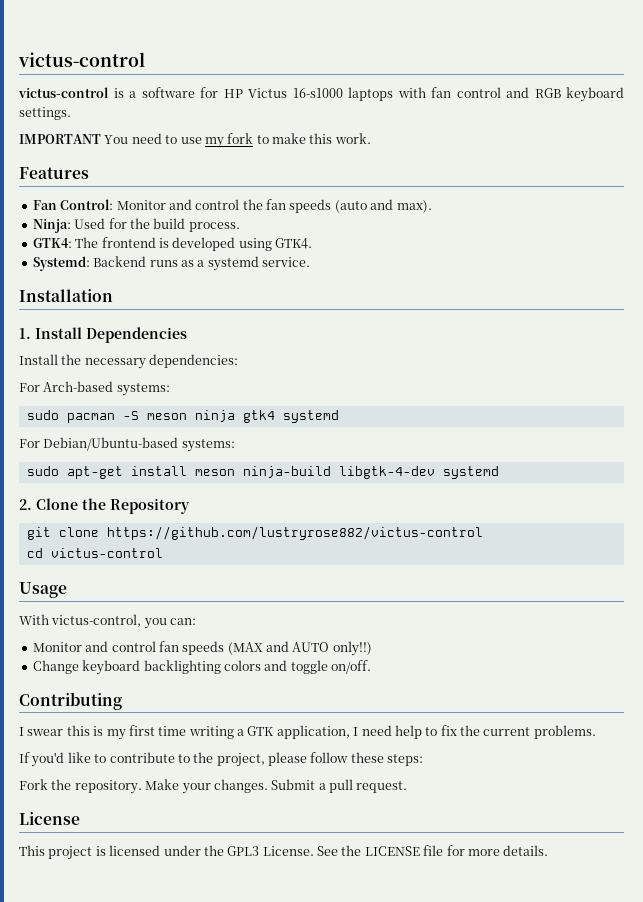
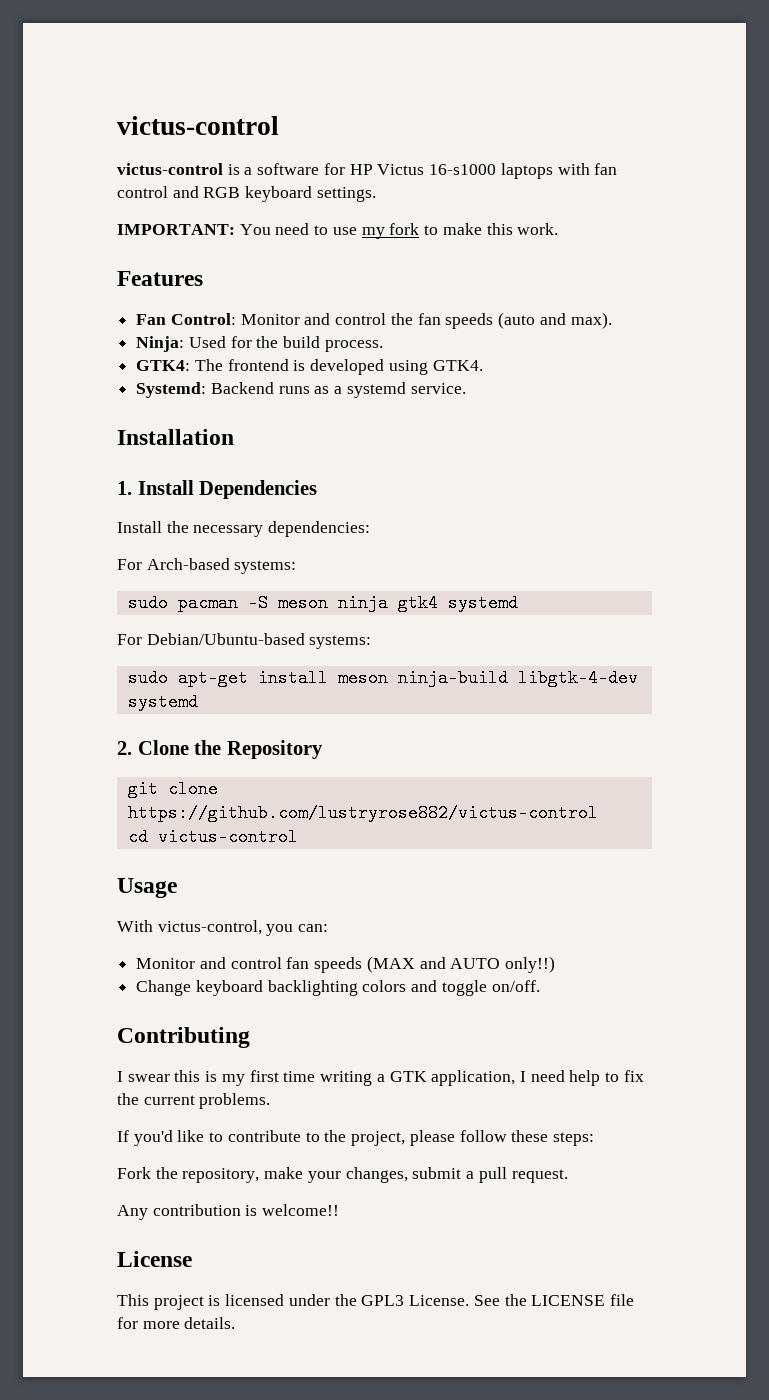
- IMPORTANT You need to use my fork to make this work.
+ IMPORTANT: You need to use my fork to make this work.
- Fork the repository. Make your changes. Submit a pull request.
+ Fork the repository, make your changes, submit a pull request.
+ Any contribution is welcome!!

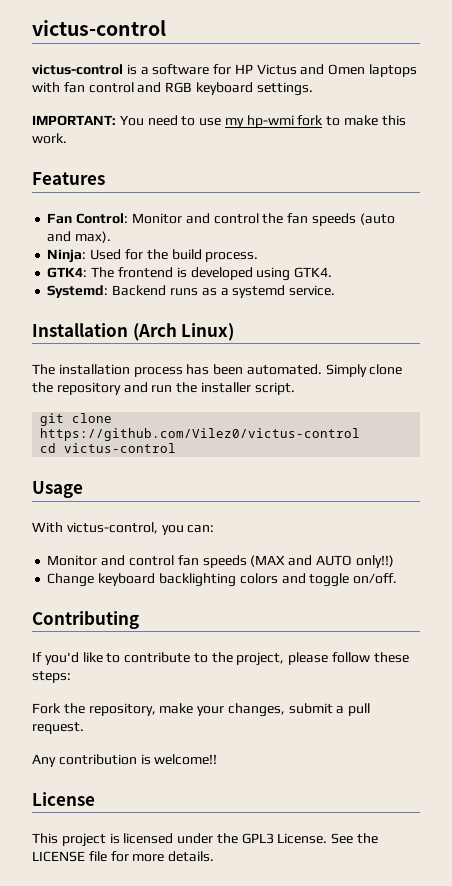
- victus-control is a software for HP Victus 16-s1000 laptops with fan control and RGB keyboard settings.
+ victus-control is a software for HP Victus and Omen laptops with fan control and RGB keyboard settings.
- IMPORTANT: You need to use my fork to make this work.
+ IMPORTANT: You need to use my hp-wmi fork to make this work.
- Installation
- 1. Install Dependencies
- Install the necessary dependencies:
- For Arch-based systems:
- sudo pacman -S meson ninja gtk4 systemd
- For Debian/Ubuntu-based systems:
- sudo apt-get install meson ninja-build libgtk-4-dev systemd
- 2. Clone the Repository
+ Installation (Arch Linux)
+ The installation process has been automated. Simply clone the repository and run the installer script.
- git clone https://github.com/lustryrose882/victus-control
+ git clone https://github.com/Vilez0/victus-control
- I swear this is my first time writing a GTK application, I need help to fix the current problems.

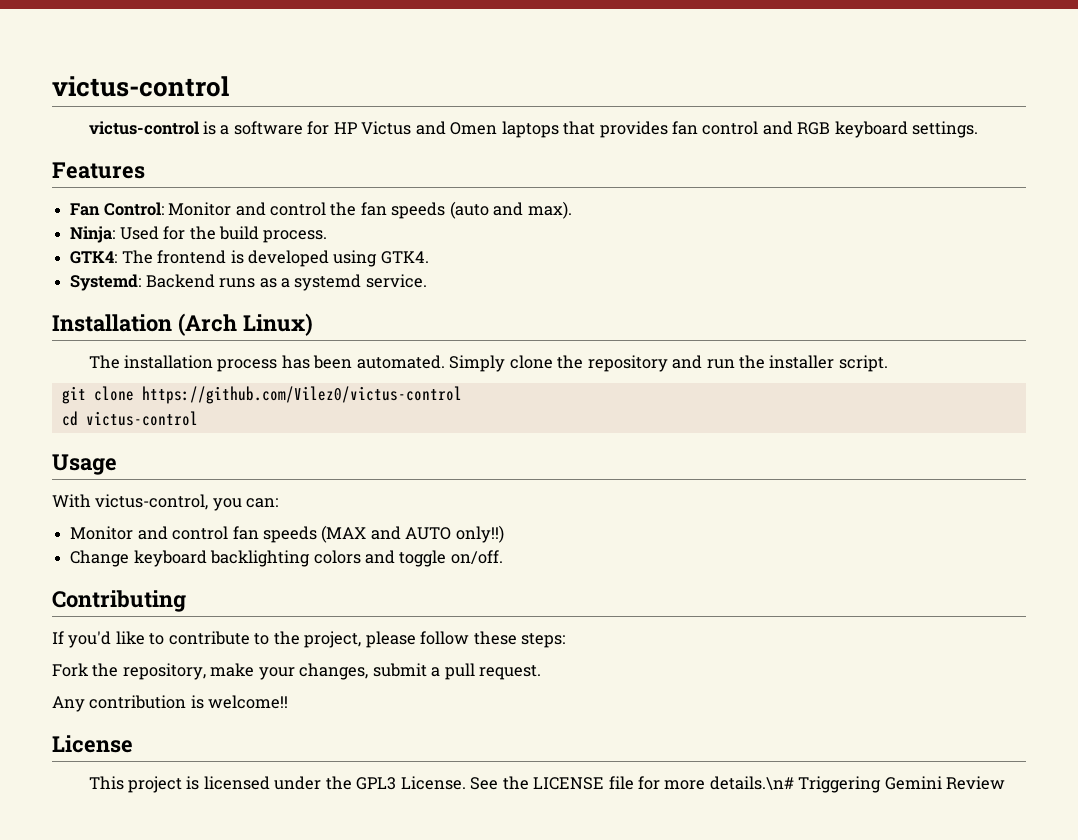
- victus-control is a software for HP Victus and Omen laptops with fan control and RGB keyboard settings.
+ victus-control is a software for HP Victus and Omen laptops that provides fan control and RGB keyboard settings.
- IMPORTANT: You need to use my hp-wmi fork to make this work.
- See the LICENSE file for more details.
+ See the LICENSE file for more details.\n# Triggering Gemini Review

